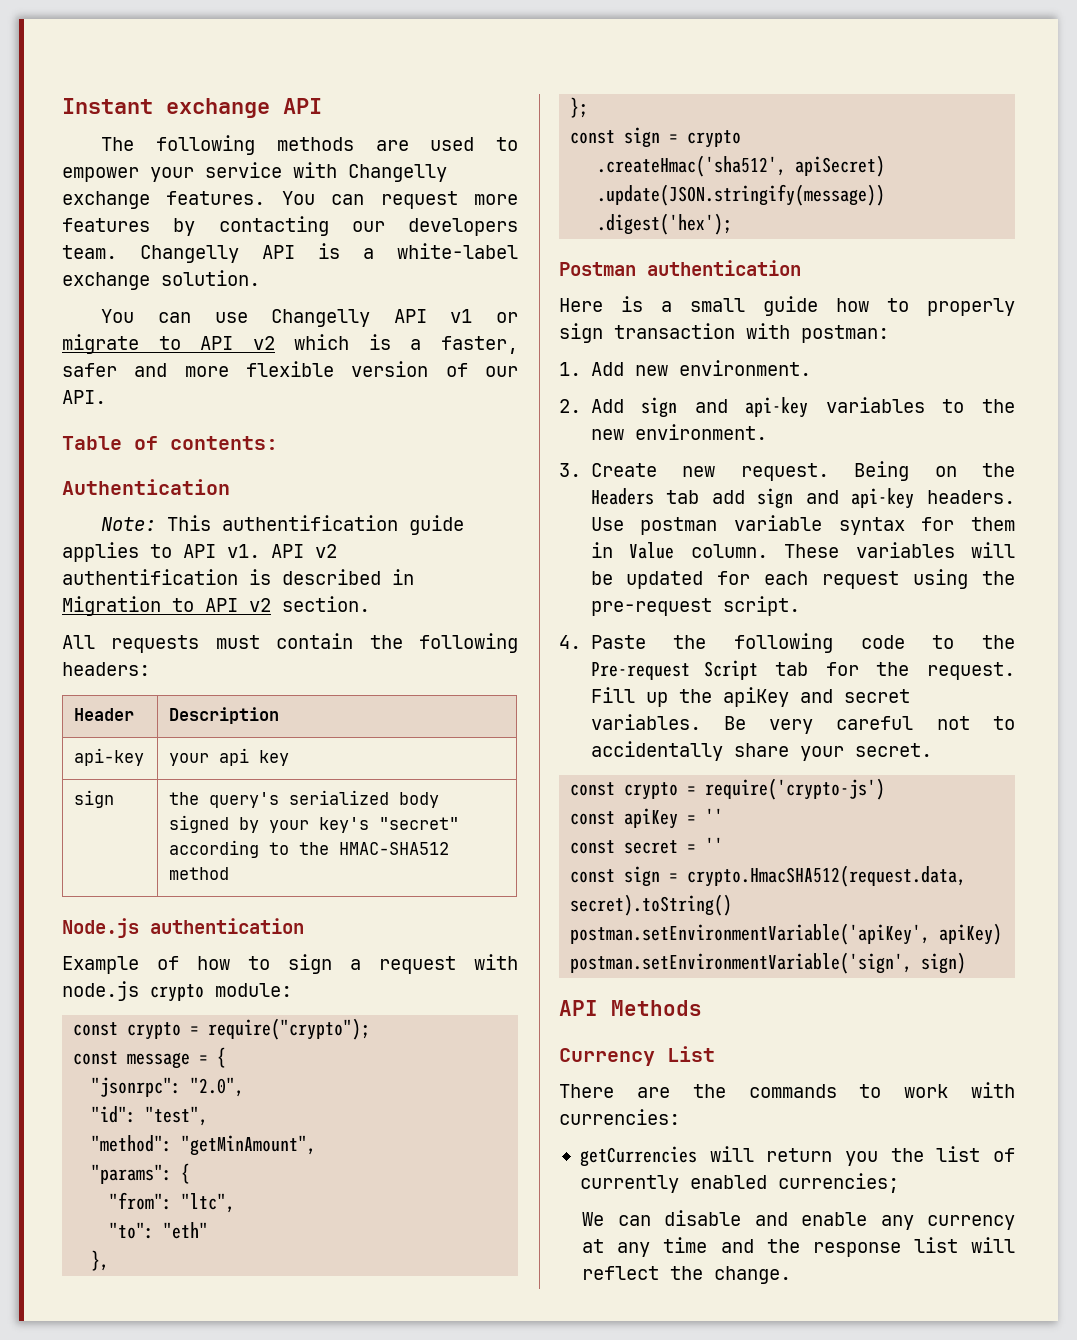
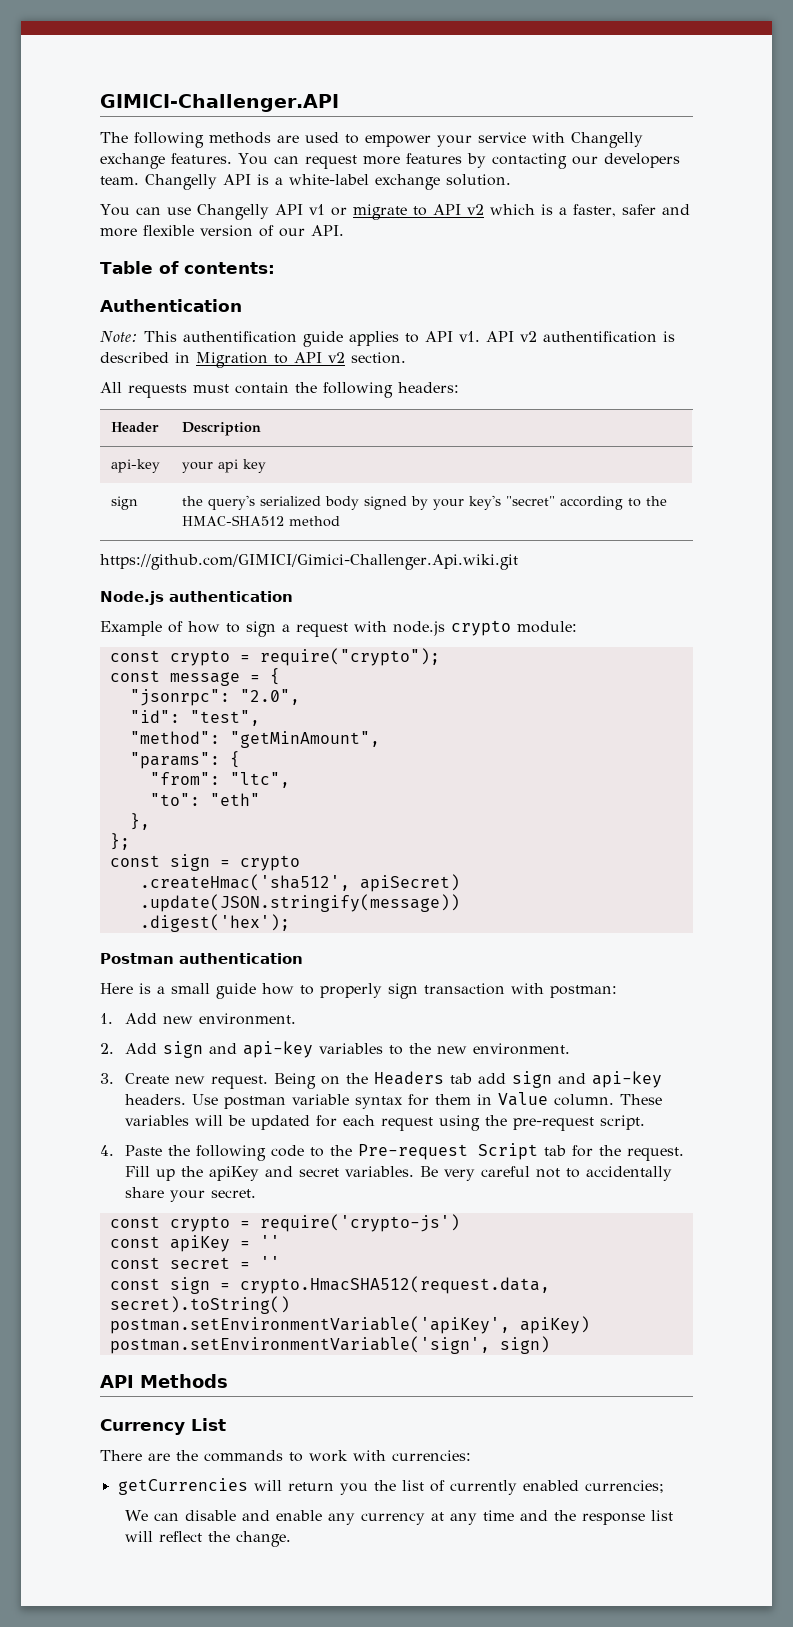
- Instant exchange API
+ GIMICI-Challenger.API
+ https://github.com/GIMICI/Gimici-Challenger.Api.wiki.git

